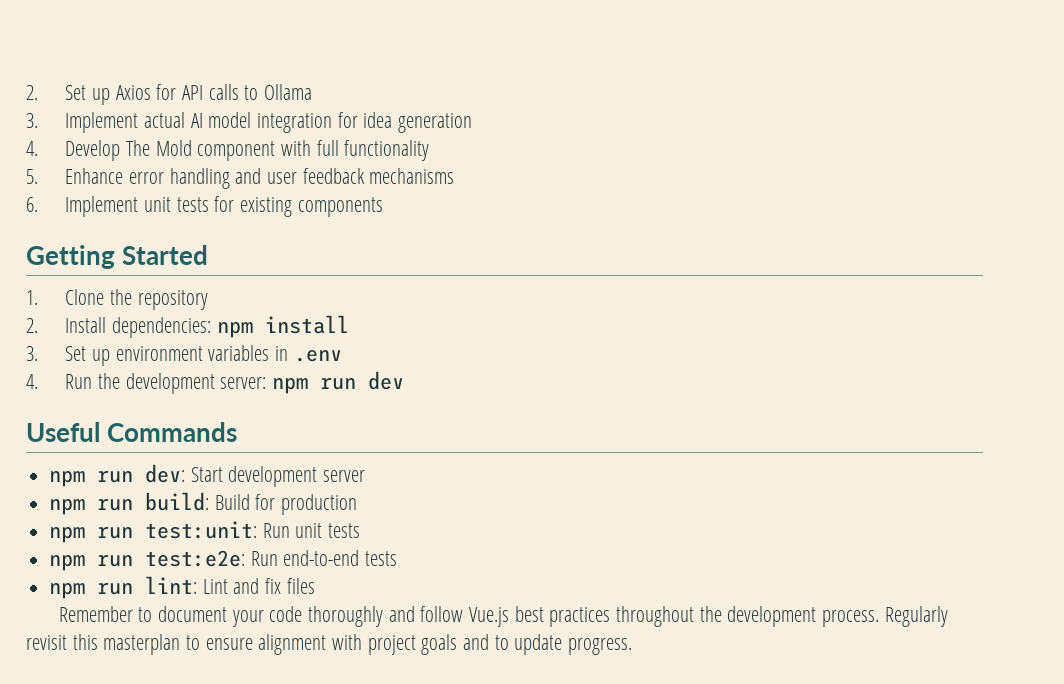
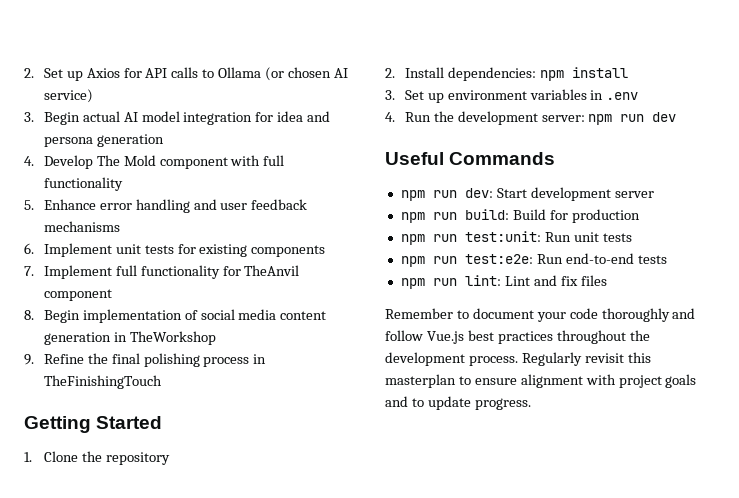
- 2. Set up Axios for API calls to Ollama
- 3. Implement actual AI model integration for idea generation
+ 2. Set up Axios for API calls to Ollama (or chosen AI service)
+ 3. Begin actual AI model integration for idea and persona generation
+ 7. Implement full functionality for TheAnvil component
+ 8. Begin implementation of social media content generation in TheWorkshop
+ 9. Refine the final polishing process in TheFinishingTouch

